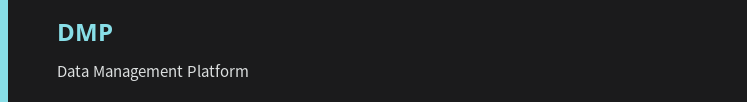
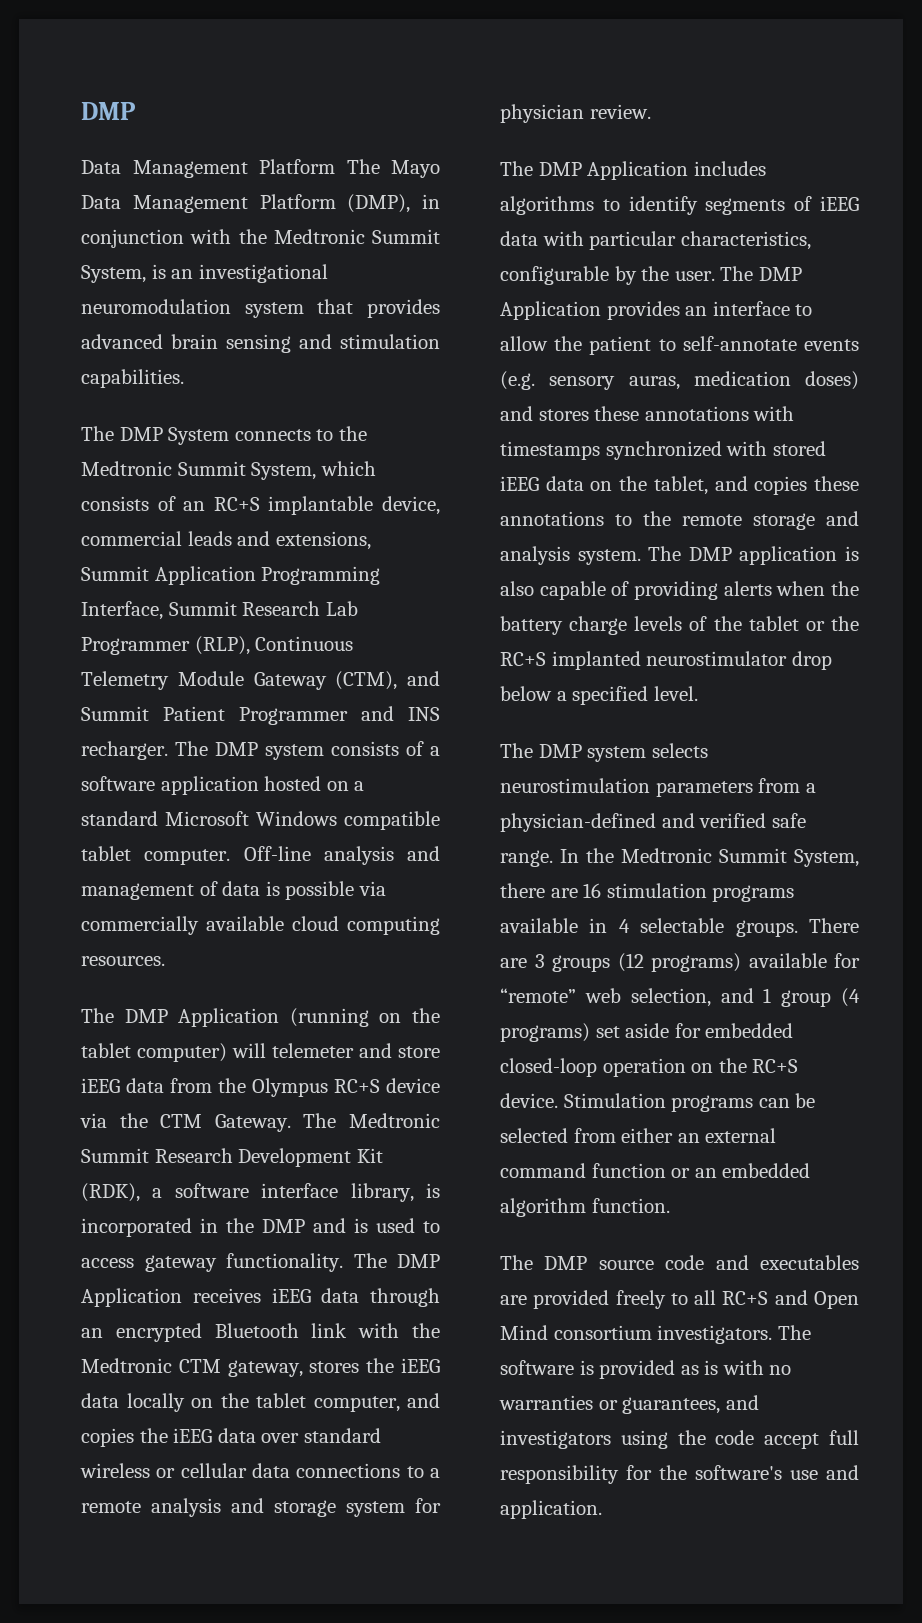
- Data Management Platform
+ Data Management Platform The Mayo Data Management Platform (DMP), in conjunction with the Medtronic Summit System, is an investigational neuromodulation system that provides advanced brain sensing and stimulation capabilities.
+ The DMP System connects to the Medtronic Summit System, which consists of an RC+S implantable device, commercial leads and extensions, Summit Application Programming Interface, Summit Research Lab Programmer (RLP), Continuous Telemetry Module Gateway (CTM), and Summit Patient Programmer and INS recharger. The DMP system consists of a software application hosted on a standard Microsoft Windows compatible tablet computer. Off-line analysis and management of data is possible via commercially available cloud computing resources.
+ The DMP Application (running on the tablet computer) will telemeter and store iEEG data from the Olympus RC+S device via the CTM Gateway. The Medtronic Summit Research Development Kit (RDK), a software interface library, is incorporated in the DMP and is used to access gateway functionality. The DMP Application receives iEEG data through an encrypted Bluetooth link with the Medtronic CTM gateway, stores the iEEG data locally on the tablet computer, and copies the iEEG data over standard wireless or cellular data connections to a remote analysis and storage system for physician review.
+ The DMP Application includes algorithms to identify segments of iEEG data with particular characteristics, configurable by the user. The DMP Application provides an interface to allow the patient to self-annotate events (e.g. sensory auras, medication doses) and stores these annotations with timestamps synchronized with stored iEEG data on the tablet, and copies these annotations to the remote storage and analysis system. The DMP application is also capable of providing alerts when the battery charge levels of the tablet or the RC+S implanted neurostimulator drop below a specified level.
+ The DMP system selects neurostimulation parameters from a physician-defined and verified safe range. In the Medtronic Summit System, there are 16 stimulation programs available in 4 selectable groups. There are 3 groups (12 programs) available for “remote” web selection, and 1 group (4 programs) set aside for embedded closed-loop operation on the RC+S device. Stimulation programs can be selected from either an external command function or an embedded algorithm function.
+ The DMP source code and executables are provided freely to all RC+S and Open Mind consortium investigators. The software is provided as is with no warranties or guarantees, and investigators using the code accept full responsibility for the software's use and application.

